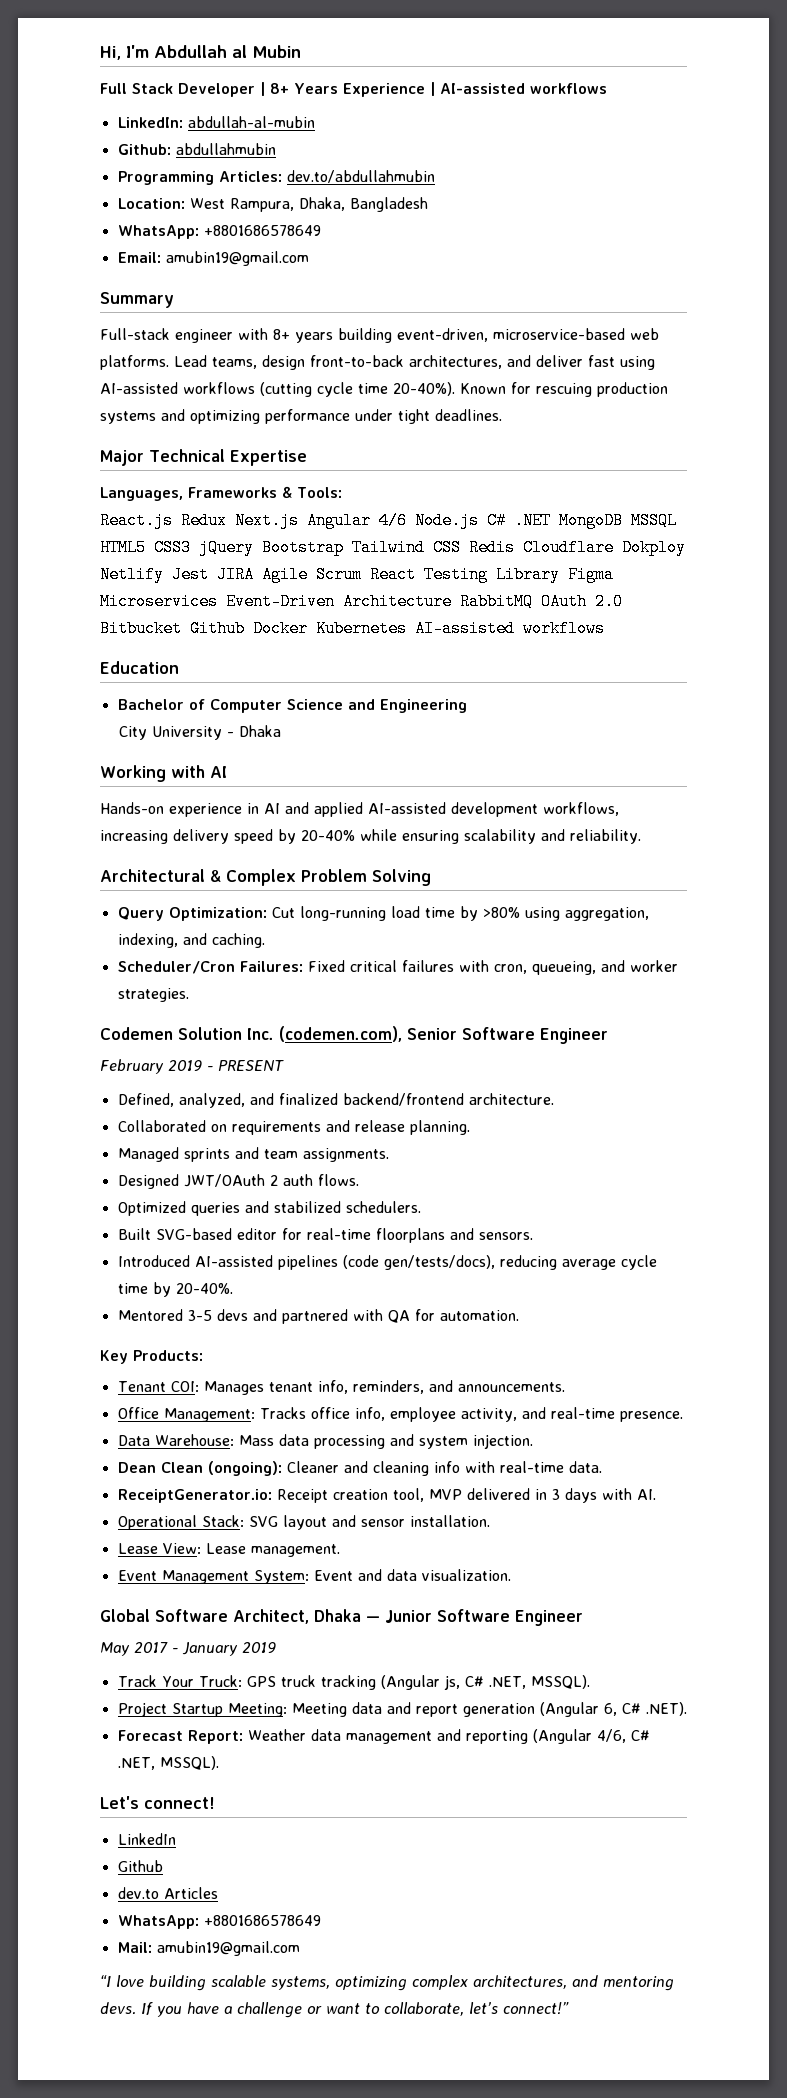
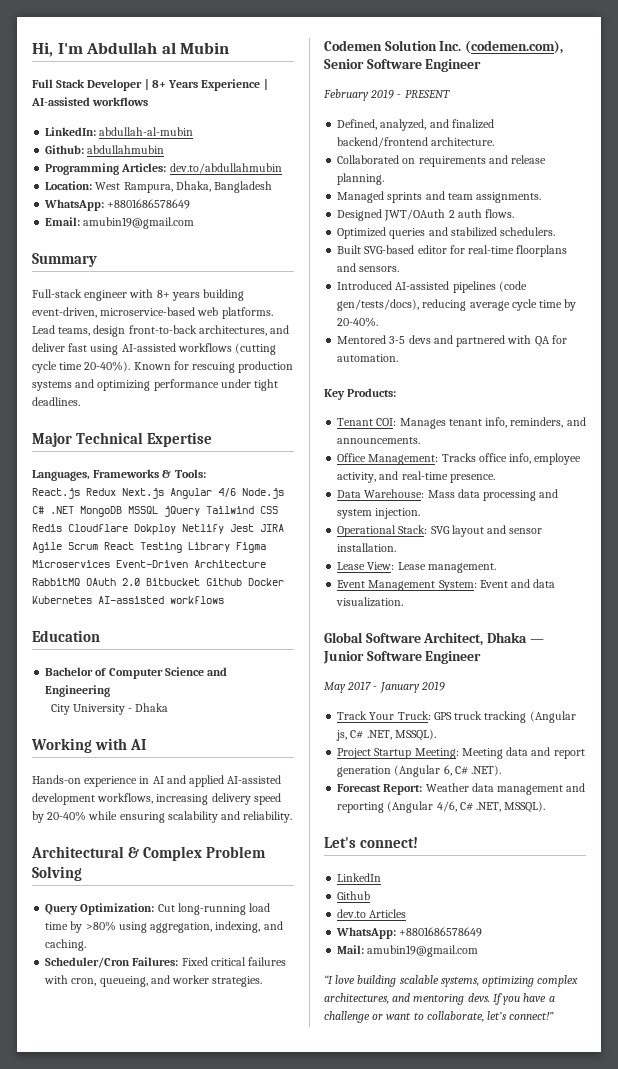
- React.js Redux Next.js Angular 4/6 Node.js C# .NET MongoDB MSSQL HTML5 CSS3 jQuery Bootstrap Tailwind CSS Redis Cloudflare Dokploy Netlify Jest JIRA Agile Scrum React Testing Library Figma Microservices Event-Driven Architecture RabbitMQ OAuth 2.0 Bitbucket Github Docker Kubernetes AI-assisted workflows
+ React.js Redux Next.js Angular 4/6 Node.js C# .NET MongoDB MSSQL jQuery Tailwind CSS Redis Cloudflare Dokploy Netlify Jest JIRA Agile Scrum React Testing Library Figma Microservices Event-Driven Architecture RabbitMQ OAuth 2.0 Bitbucket Github Docker Kubernetes AI-assisted workflows
- Dean Clean (ongoing): Cleaner and cleaning info with real-time data.
- ReceiptGenerator.io: Receipt creation tool, MVP delivered in 3 days with AI.

